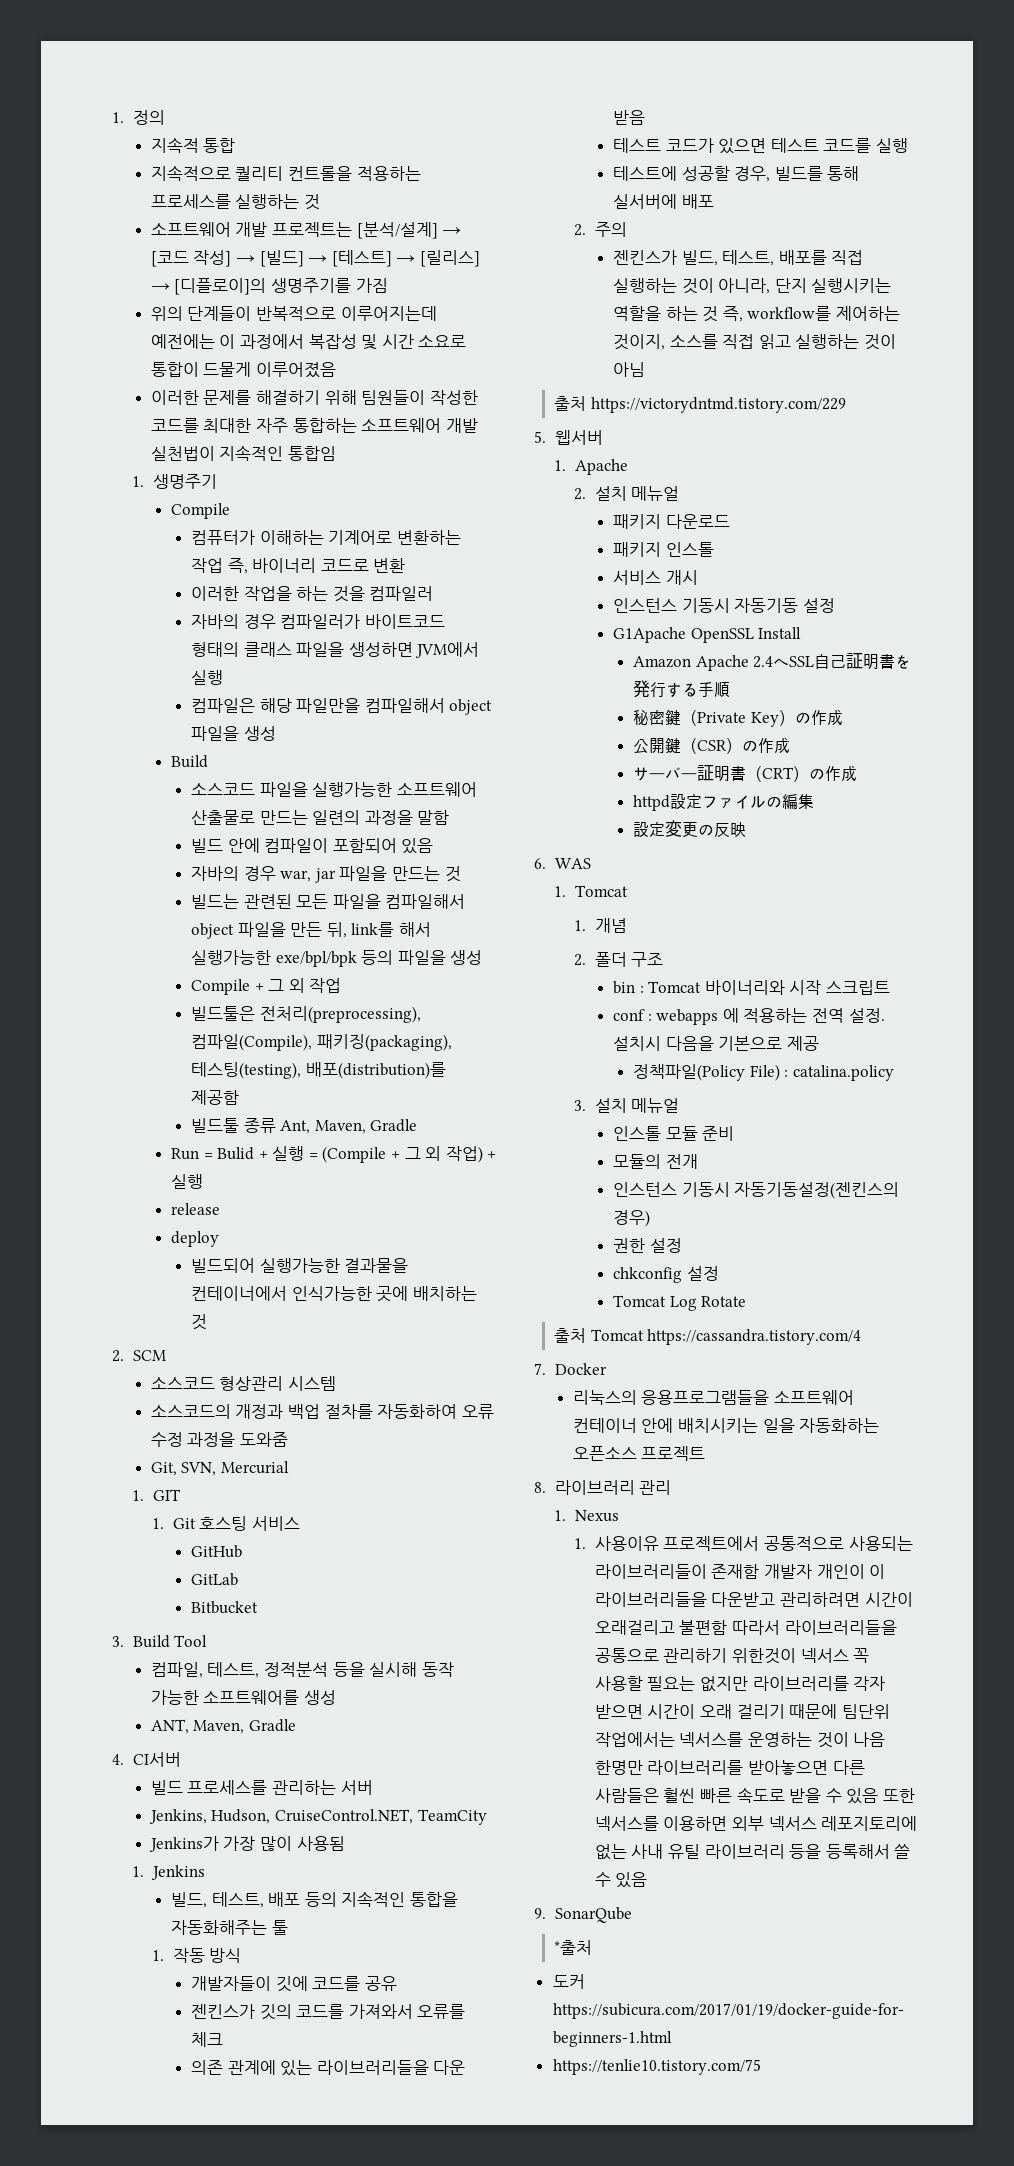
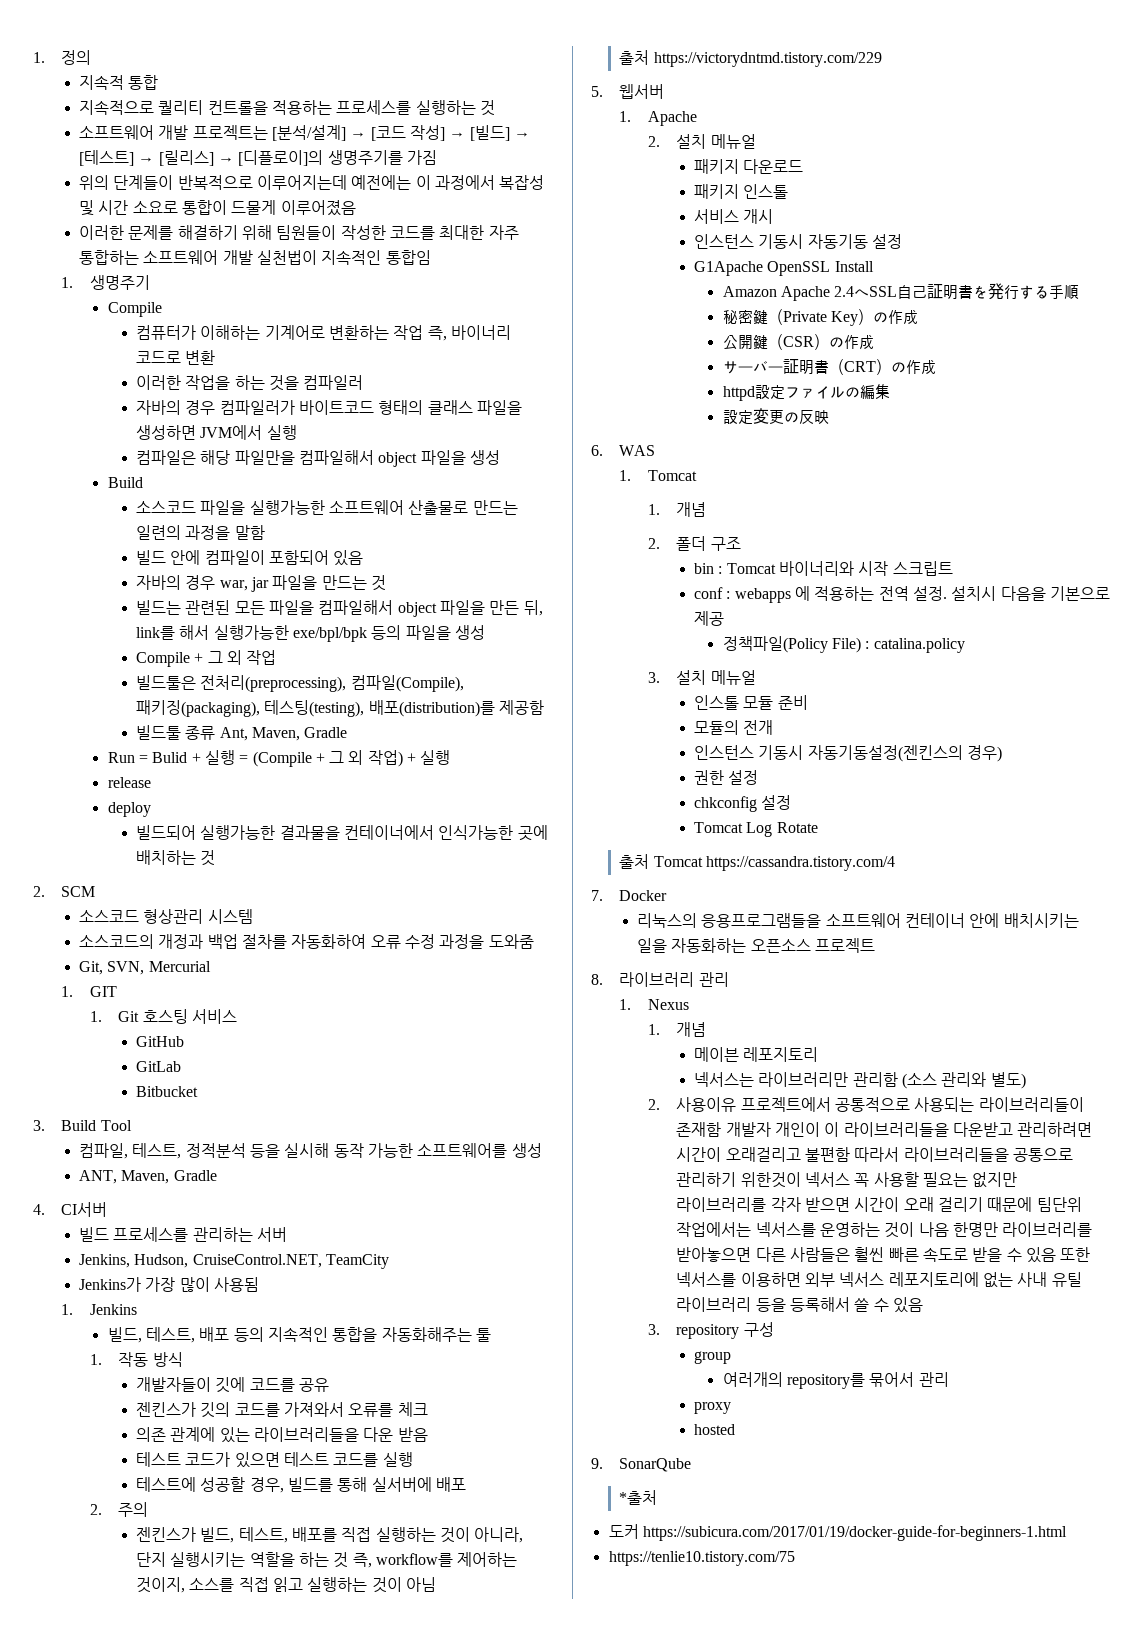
  1. Nexus
- 1. 사용이유 프로젝트에서 공통적으로 사용되는 라이브러리들이 존재함 개발자 개인이 이 라이브러리들을 다운받고 관리하려면 시간이 오래걸리고 불편함 따라서 라이브러리들을 공통으로 관리하기 위한것이 넥서스 꼭 사용할 필요는 없지만 라이브러리를 각자 받으면 시간이 오래 걸리기 때문에 팀단위 작업에서는 넥서스를 운영하는 것이 나음 한명만 라이브러리를 받아놓으면 다른 사람들은 훨씬 빠른 속도로 받을 수 있음 또한 넥서스를 이용하면 외부 넥서스 레포지토리에 없는 사내 유틸 라이브러리 등을 등록해서 쓸 수 있음
+ 1. 개념
+ 메이븐 레포지토리
+ 넥서스는 라이브러리만 관리함 (소스 관리와 별도)
+ 2. 사용이유 프로젝트에서 공통적으로 사용되는 라이브러리들이 존재함 개발자 개인이 이 라이브러리들을 다운받고 관리하려면 시간이 오래걸리고 불편함 따라서 라이브러리들을 공통으로 관리하기 위한것이 넥서스 꼭 사용할 필요는 없지만 라이브러리를 각자 받으면 시간이 오래 걸리기 때문에 팀단위 작업에서는 넥서스를 운영하는 것이 나음 한명만 라이브러리를 받아놓으면 다른 사람들은 훨씬 빠른 속도로 받을 수 있음 또한 넥서스를 이용하면 외부 넥서스 레포지토리에 없는 사내 유틸 라이브러리 등을 등록해서 쓸 수 있음
+ 3. repository 구성
+ group
+ 여러개의 repository를 묶어서 관리
+ proxy
+ hosted

